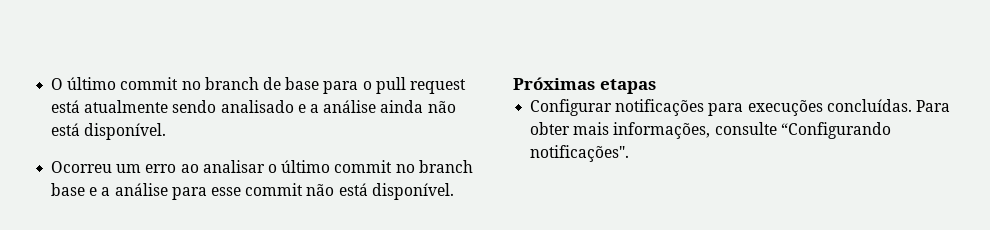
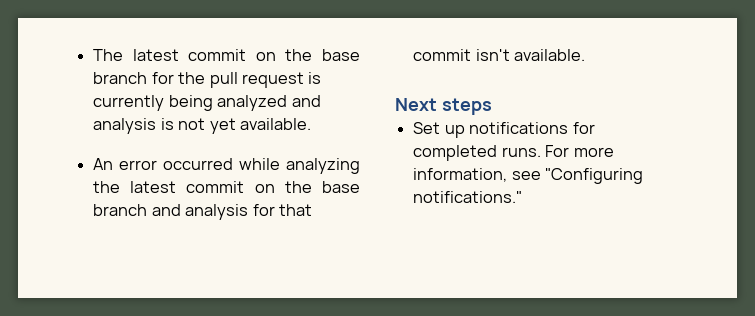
- O último commit no branch de base para o pull request está atualmente sendo analisado e a análise ainda não está disponível.
- Ocorreu um erro ao analisar o último commit no branch base e a análise para esse commit não está disponível.
- Próximas etapas
- Configurar notificações para execuções concluídas. Para obter mais informações, consulte “Configurando notificações".
+ The latest commit on the base branch for the pull request is currently being analyzed and analysis is not yet available.
+ An error occurred while analyzing the latest commit on the base branch and analysis for that commit isn't available.
+ Next steps
+ Set up notifications for completed runs. For more information, see "Configuring notifications."

